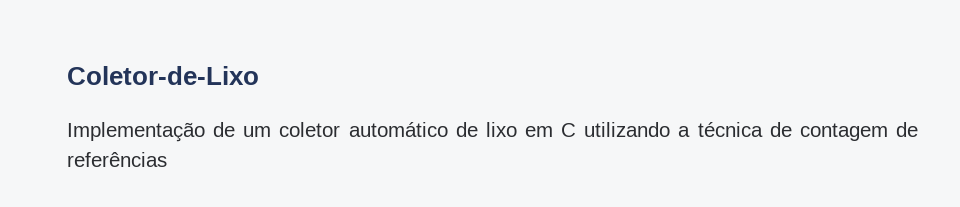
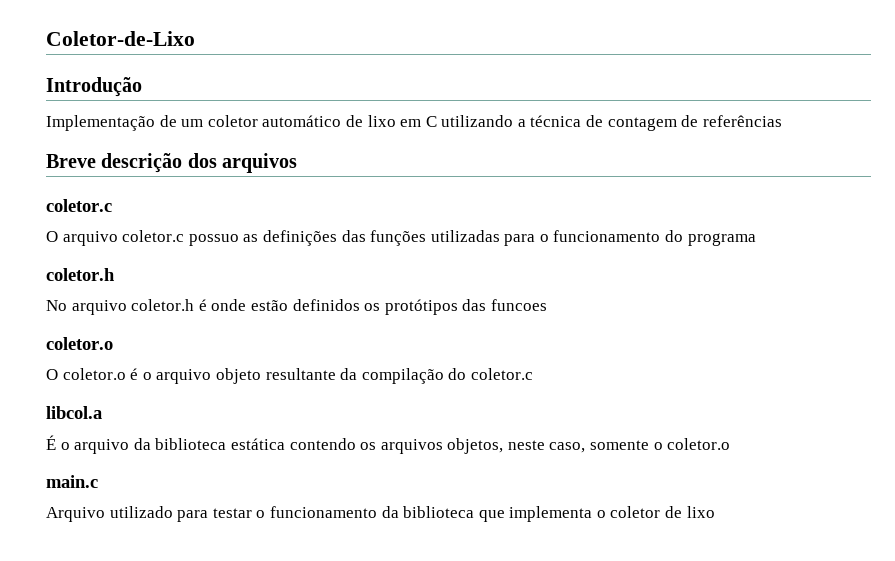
+ Introdução
+ Breve descrição dos arquivos
+ coletor.c
+ O arquivo coletor.c possuo as definições das funções utilizadas para o funcionamento do programa
+ coletor.h
+ No arquivo coletor.h é onde estão definidos os protótipos das funcoes
+ coletor.o
+ O coletor.o é o arquivo objeto resultante da compilação do coletor.c
+ libcol.a
+ É o arquivo da biblioteca estática contendo os arquivos objetos, neste caso, somente o coletor.o
+ main.c
+ Arquivo utilizado para testar o funcionamento da biblioteca que implementa o coletor de lixo

